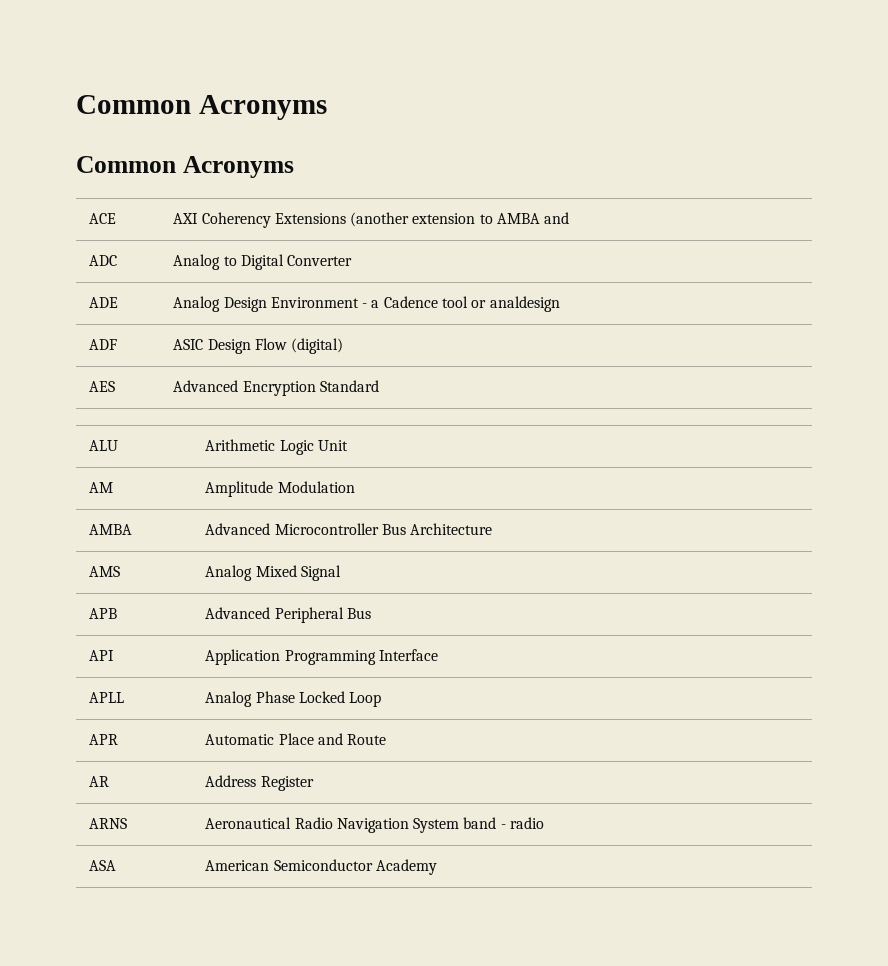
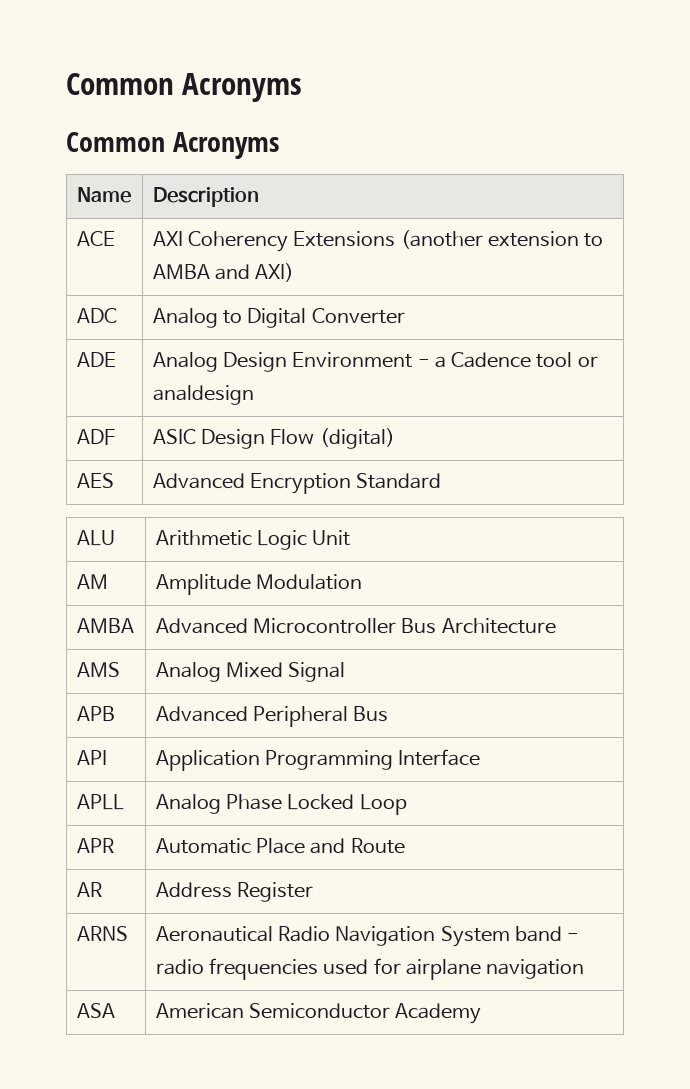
+ Name | Description
- ACE | AXI Coherency Extensions (another extension to AMBA and
+ ACE | AXI Coherency Extensions (another extension to AMBA and AXI)
- ARNS | Aeronautical Radio Navigation System band - radio
+ ARNS | Aeronautical Radio Navigation System band - radio frequencies used for airplane navigation

